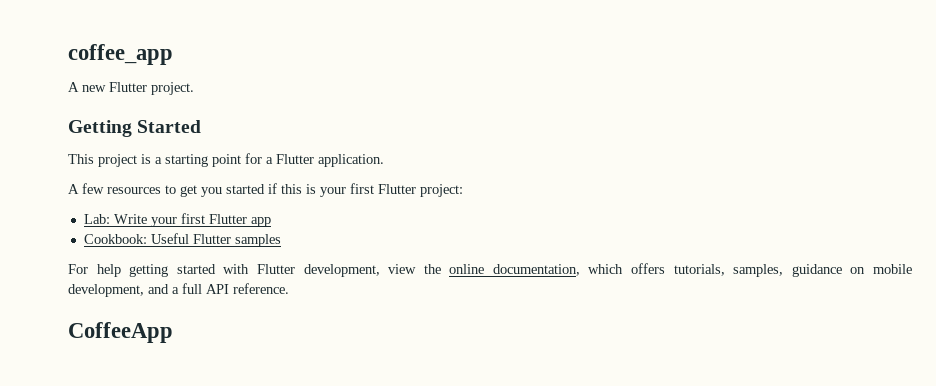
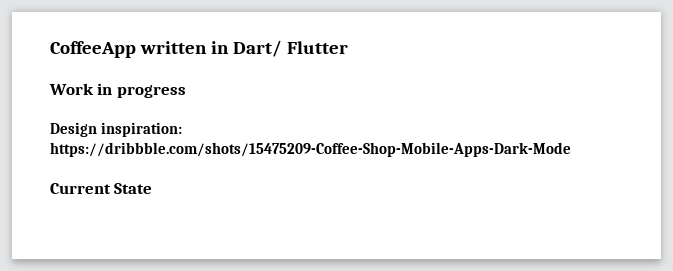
- coffee_app
- A new Flutter project.
- Getting Started
- This project is a starting point for a Flutter application.
- A few resources to get you started if this is your first Flutter project:
- Lab: Write your first Flutter app
- Cookbook: Useful Flutter samples
- For help getting started with Flutter development, view the online documentation, which offers tutorials, samples, guidance on mobile development, and a full API reference.
- CoffeeApp
+ CoffeeApp written in Dart/ Flutter
+ Work in progress
+ Design inspiration: https://dribbble.com/shots/15475209-Coffee-Shop-Mobile-Apps-Dark-Mode
+ Current State

